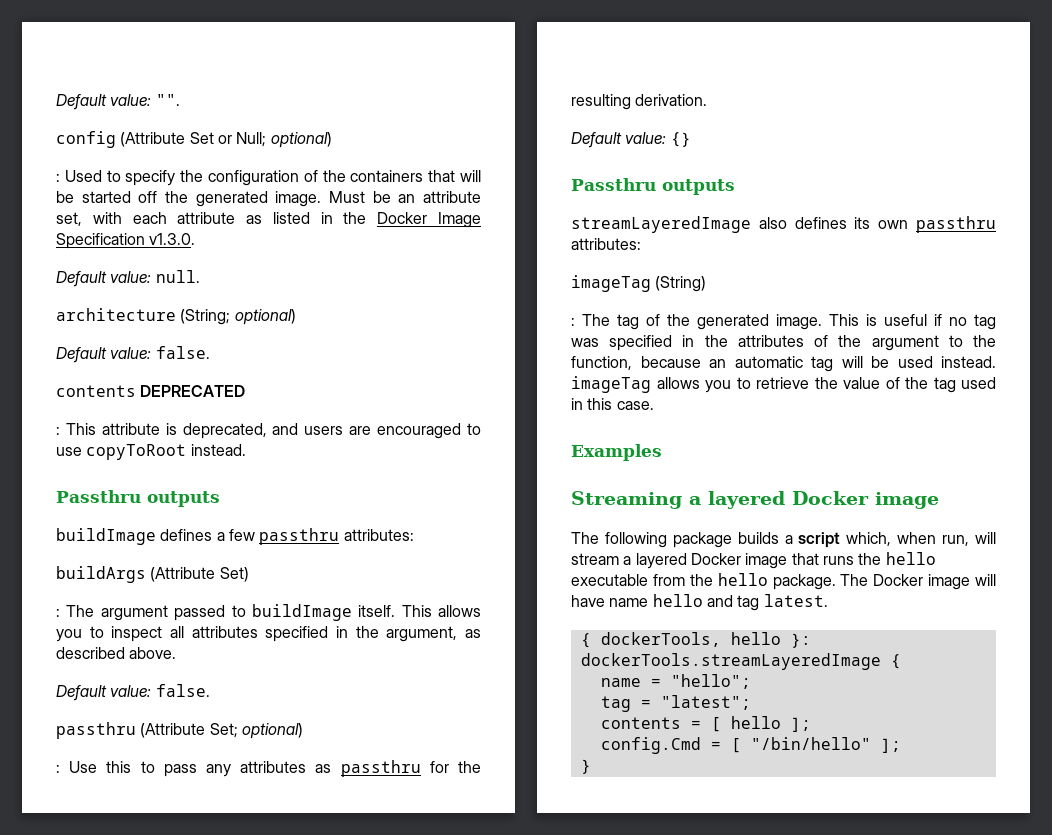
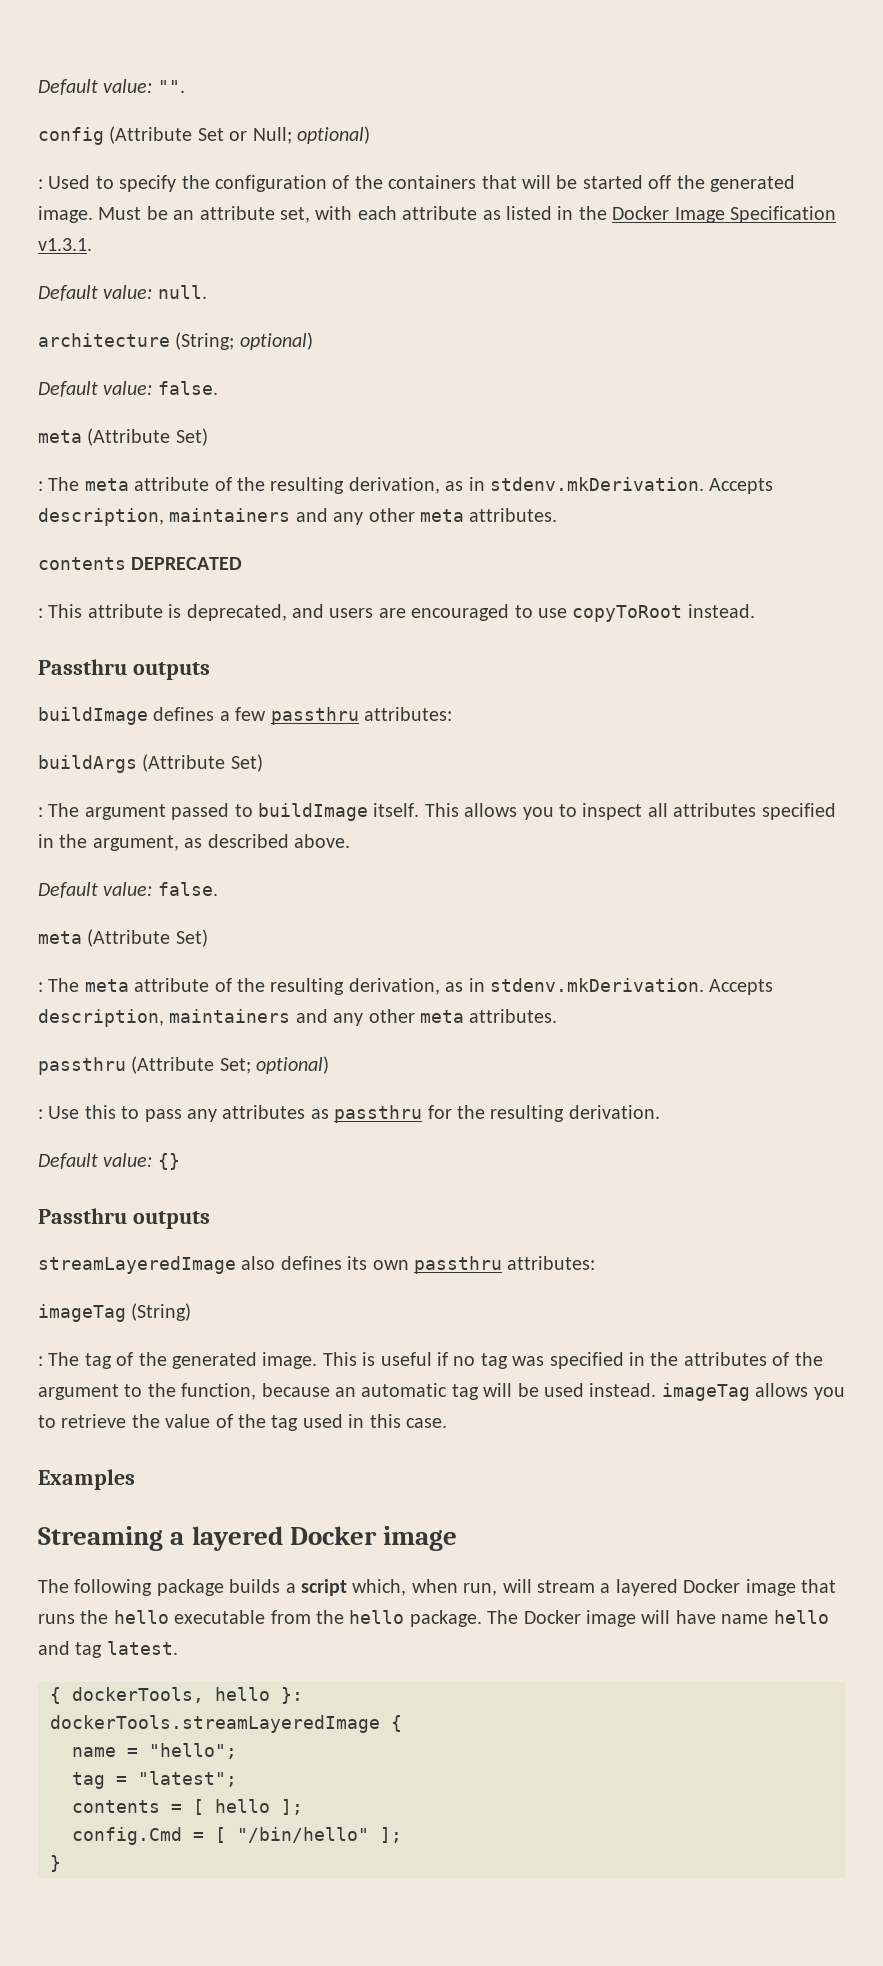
- Must be an attribute set, with each attribute as listed in the Docker Image Specification v1.3.0.
+ Must be an attribute set, with each attribute as listed in the Docker Image Specification v1.3.1.
  architecture (String; optional)
  Default value: false.
+ meta (Attribute Set)
+ : The meta attribute of the resulting derivation, as in stdenv.mkDerivation. Accepts description, maintainers and any other meta attributes.
  This allows you to inspect all attributes specified in the argument, as described above.
  Default value: false.
+ meta (Attribute Set)
+ : The meta attribute of the resulting derivation, as in stdenv.mkDerivation. Accepts description, maintainers and any other meta attributes.

